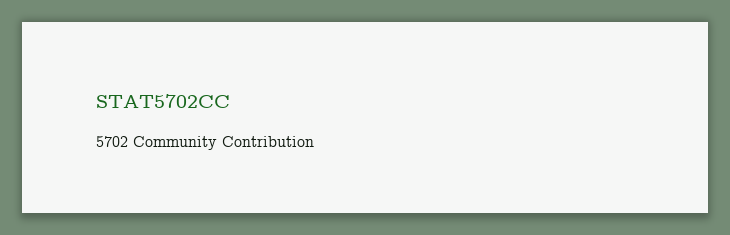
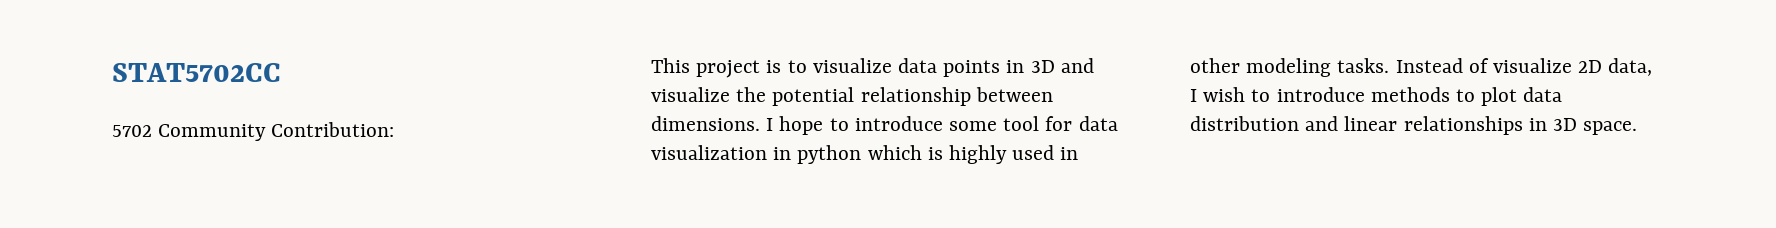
- 5702 Community Contribution
+ 5702 Community Contribution:
+ This project is to visualize data points in 3D and visualize the potential relationship between dimensions. I hope to introduce some tool for data visualization in python which is highly used in other modeling tasks. Instead of visualize 2D data, I wish to introduce methods to plot data distribution and linear relationships in 3D space.

